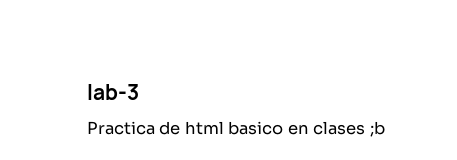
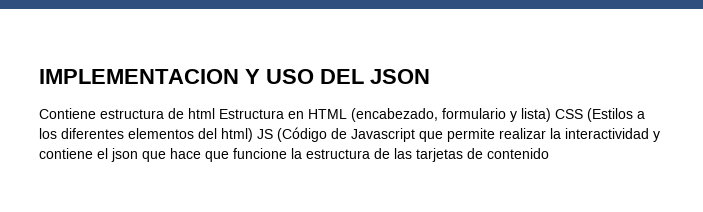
- lab-3
- Practica de html basico en clases ;b
+ IMPLEMENTACION Y USO DEL JSON
+ Contiene estructura de html Estructura en HTML (encabezado, formulario y lista) CSS (Estilos a los diferentes elementos del html) JS (Código de Javascript que permite realizar la interactividad y contiene el json que hace que funcione la estructura de las tarjetas de contenido

